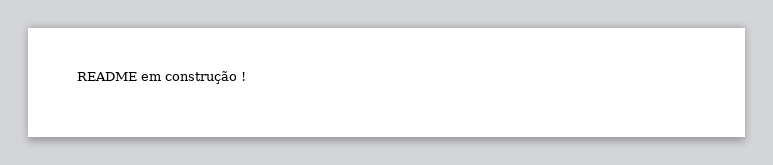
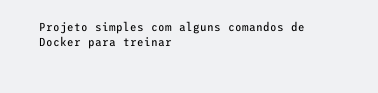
- README em construção !
+ Projeto simples com alguns comandos de Docker para treinar

